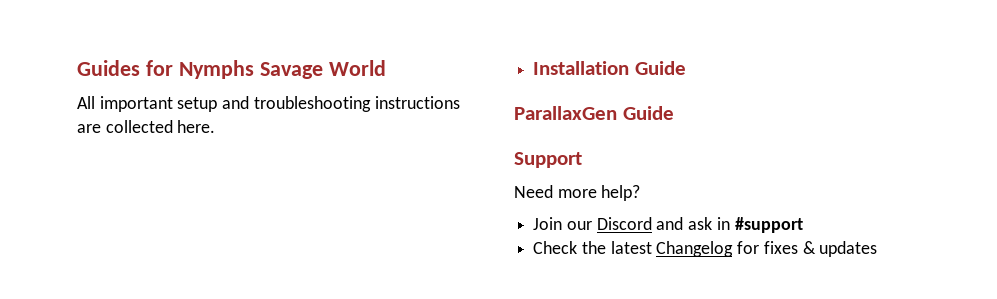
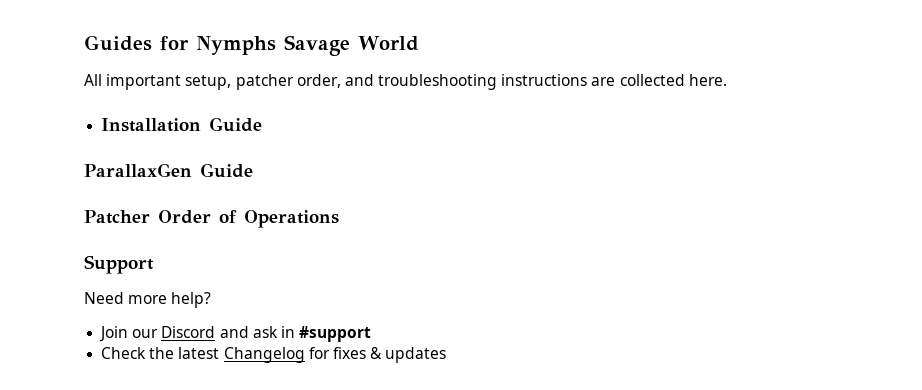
- All important setup and troubleshooting instructions are collected here.
+ All important setup, patcher order, and troubleshooting instructions are collected here.
+ Patcher Order of Operations

